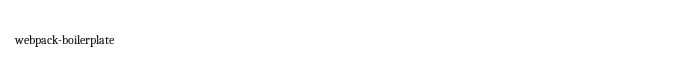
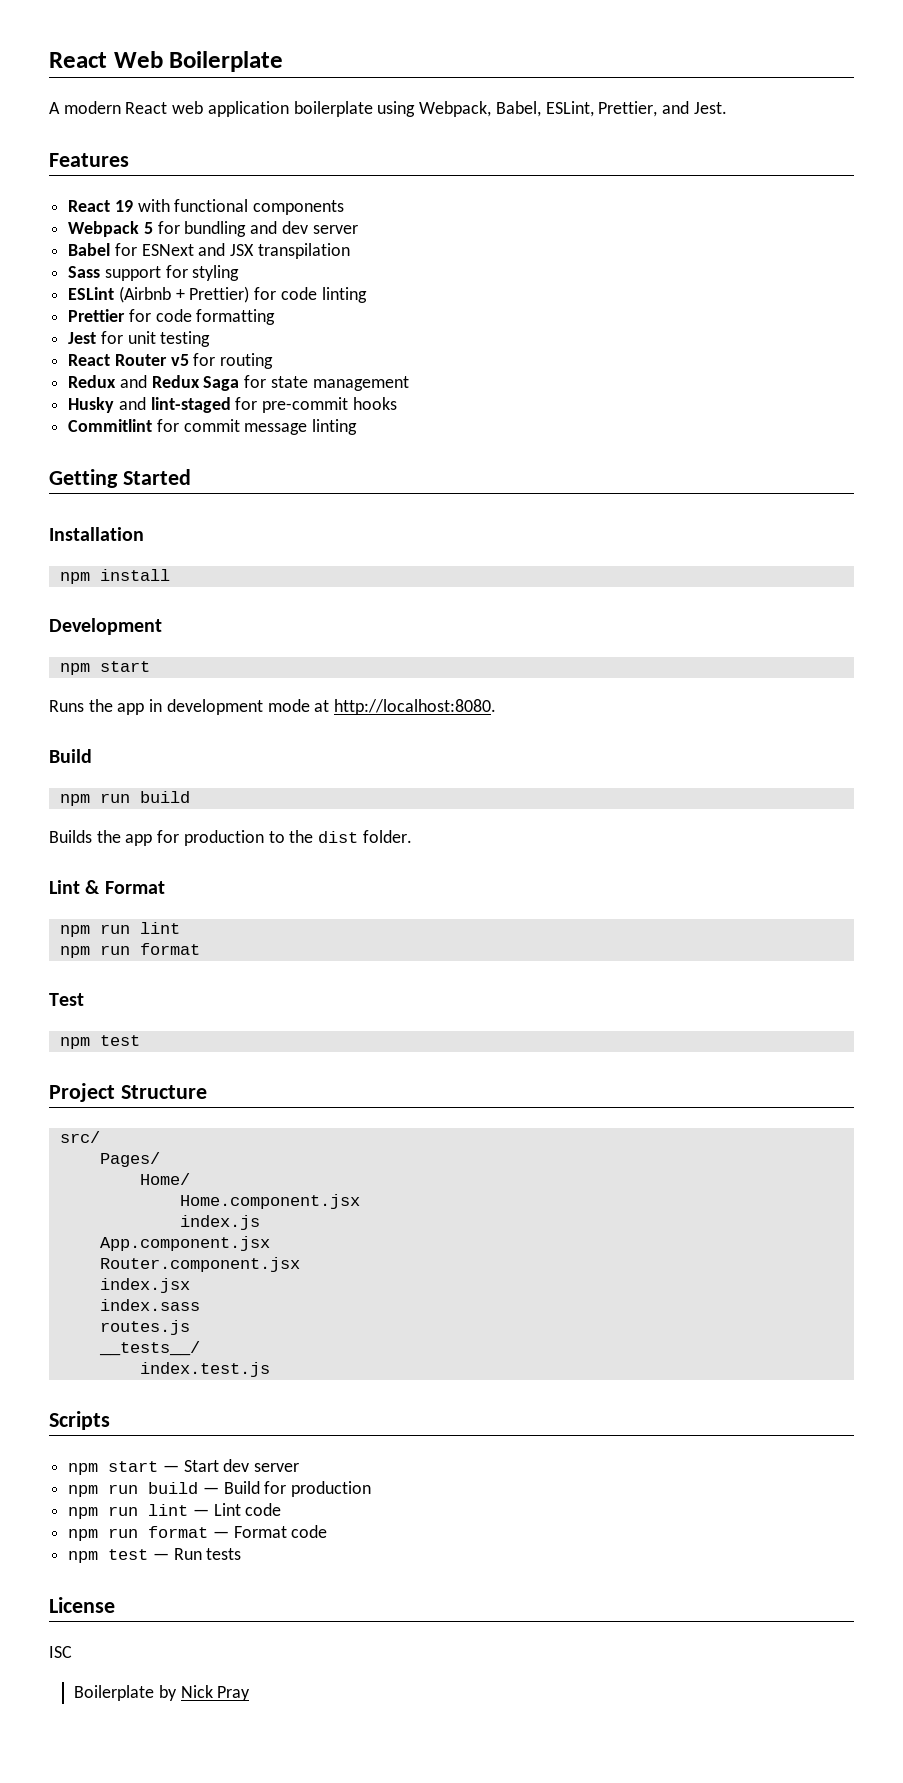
- webpack-boilerplate
+ React Web Boilerplate
+ A modern React web application boilerplate using Webpack, Babel, ESLint, Prettier, and Jest.
+ Features
+ React 19 with functional components
+ Webpack 5 for bundling and dev server
+ Babel for ESNext and JSX transpilation
+ Sass support for styling
+ ESLint (Airbnb + Prettier) for code linting
+ Prettier for code formatting
+ Jest for unit testing
+ React Router v5 for routing
+ Redux and Redux Saga for state management
+ Husky and lint-staged for pre-commit hooks
+ Commitlint for commit message linting
+ Getting Started
+ Installation
+ npm install
+ Development
+ npm start
+ Runs the app in development mode at http://localhost:8080.
+ Build
+ npm run build
+ Builds the app for production to the dist folder.
+ Lint & Format
+ npm run lint
+ npm run format
+ Test
+ npm test
+ Project Structure
+ src/
+ Pages/
+ Home/
+ Home.component.jsx
+ index.js
+ App.component.jsx
+ Router.component.jsx
+ index.jsx
+ index.sass
+ routes.js
+ __tests__/
+ index.test.js
+ Scripts
+ npm start — Start dev server
+ npm run build — Build for production
+ npm run lint — Lint code
+ npm run format — Format code
+ npm test — Run tests
+ License
+ ISC
+ Boilerplate by Nick Pray

